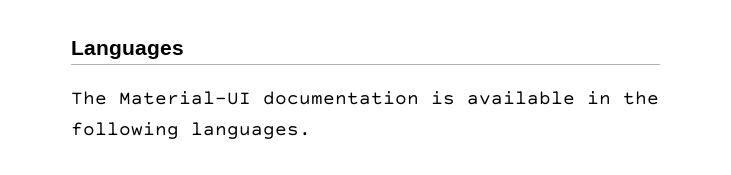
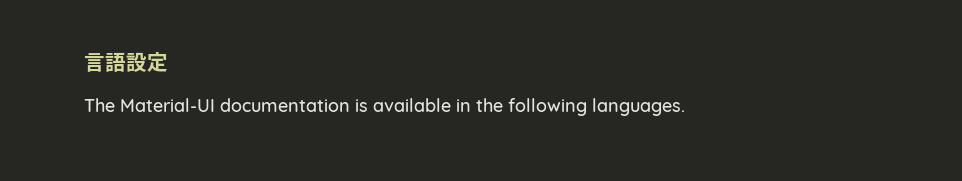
- Languages
+ 言語設定

